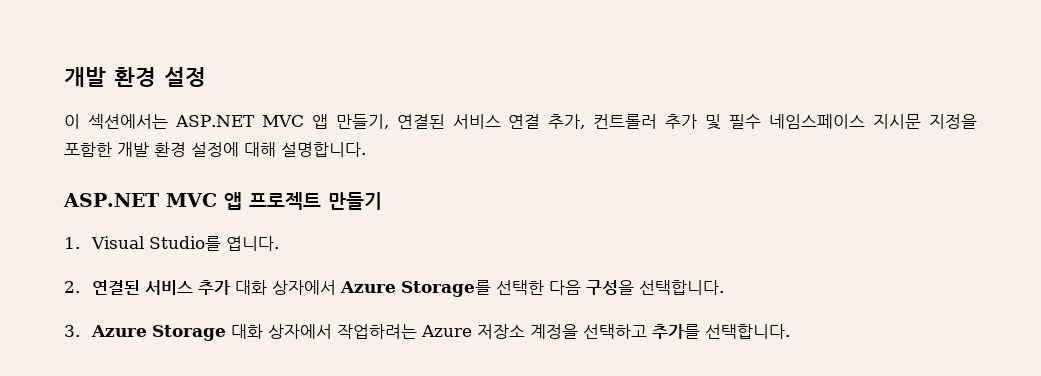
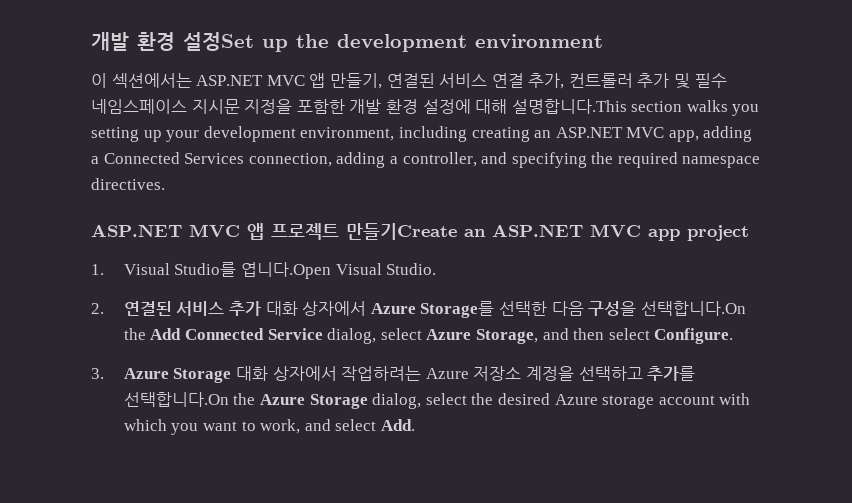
- 개발 환경 설정
+ 개발 환경 설정Set up the development environment
- 이 섹션에서는 ASP.NET MVC 앱 만들기, 연결된 서비스 연결 추가, 컨트롤러 추가 및 필수 네임스페이스 지시문 지정을 포함한 개발 환경 설정에 대해 설명합니다.
- ASP.NET MVC 앱 프로젝트 만들기
+ 이 섹션에서는 ASP.NET MVC 앱 만들기, 연결된 서비스 연결 추가, 컨트롤러 추가 및 필수 네임스페이스 지시문 지정을 포함한 개발 환경 설정에 대해 설명합니다.This section walks you setting up your development environment, including creating an ASP.NET MVC app, adding a Connected Services connection, adding a controller, and specifying the required namespace directives.
+ ASP.NET MVC 앱 프로젝트 만들기Create an ASP.NET MVC app project
- 1. Visual Studio를 엽니다.
+ 1. Visual Studio를 엽니다.Open Visual Studio.
- 2. 연결된 서비스 추가 대화 상자에서 Azure Storage를 선택한 다음 구성을 선택합니다.
+ 2. 연결된 서비스 추가 대화 상자에서 Azure Storage를 선택한 다음 구성을 선택합니다.On the Add Connected Service dialog, select Azure Storage, and then select Configure.
- 3. Azure Storage 대화 상자에서 작업하려는 Azure 저장소 계정을 선택하고 추가를 선택합니다.
+ 3. Azure Storage 대화 상자에서 작업하려는 Azure 저장소 계정을 선택하고 추가를 선택합니다.On the Azure Storage dialog, select the desired Azure storage account with which you want to work, and select Add.

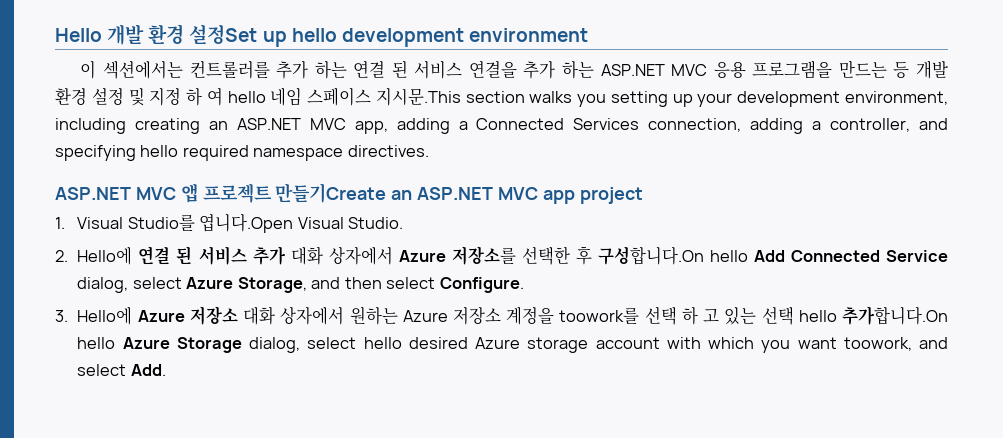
- 개발 환경 설정Set up the development environment
+ Hello 개발 환경 설정Set up hello development environment
- 이 섹션에서는 ASP.NET MVC 앱 만들기, 연결된 서비스 연결 추가, 컨트롤러 추가 및 필수 네임스페이스 지시문 지정을 포함한 개발 환경 설정에 대해 설명합니다.This section walks you setting up your development environment, including creating an ASP.NET MVC app, adding a Connected Services connection, adding a controller, and specifying the required namespace directives.
+ 이 섹션에서는 컨트롤러를 추가 하는 연결 된 서비스 연결을 추가 하는 ASP.NET MVC 응용 프로그램을 만드는 등 개발 환경 설정 및 지정 하 여 hello 네임 스페이스 지시문.This section walks you setting up your development environment, including creating an ASP.NET MVC app, adding a Connected Services connection, adding a controller, and specifying hello required namespace directives.
- 2. 연결된 서비스 추가 대화 상자에서 Azure Storage를 선택한 다음 구성을 선택합니다.On the Add Connected Service dialog, select Azure Storage, and then select Configure.
+ 2. Hello에 연결 된 서비스 추가 대화 상자에서 Azure 저장소를 선택한 후 구성합니다.On hello Add Connected Service dialog, select Azure Storage, and then select Configure.
- 3. Azure Storage 대화 상자에서 작업하려는 Azure 저장소 계정을 선택하고 추가를 선택합니다.On the Azure Storage dialog, select the desired Azure storage account with which you want to work, and select Add.
+ 3. Hello에 Azure 저장소 대화 상자에서 원하는 Azure 저장소 계정을 toowork를 선택 하 고 있는 선택 hello 추가합니다.On hello Azure Storage dialog, select hello desired Azure storage account with which you want toowork, and select Add.

